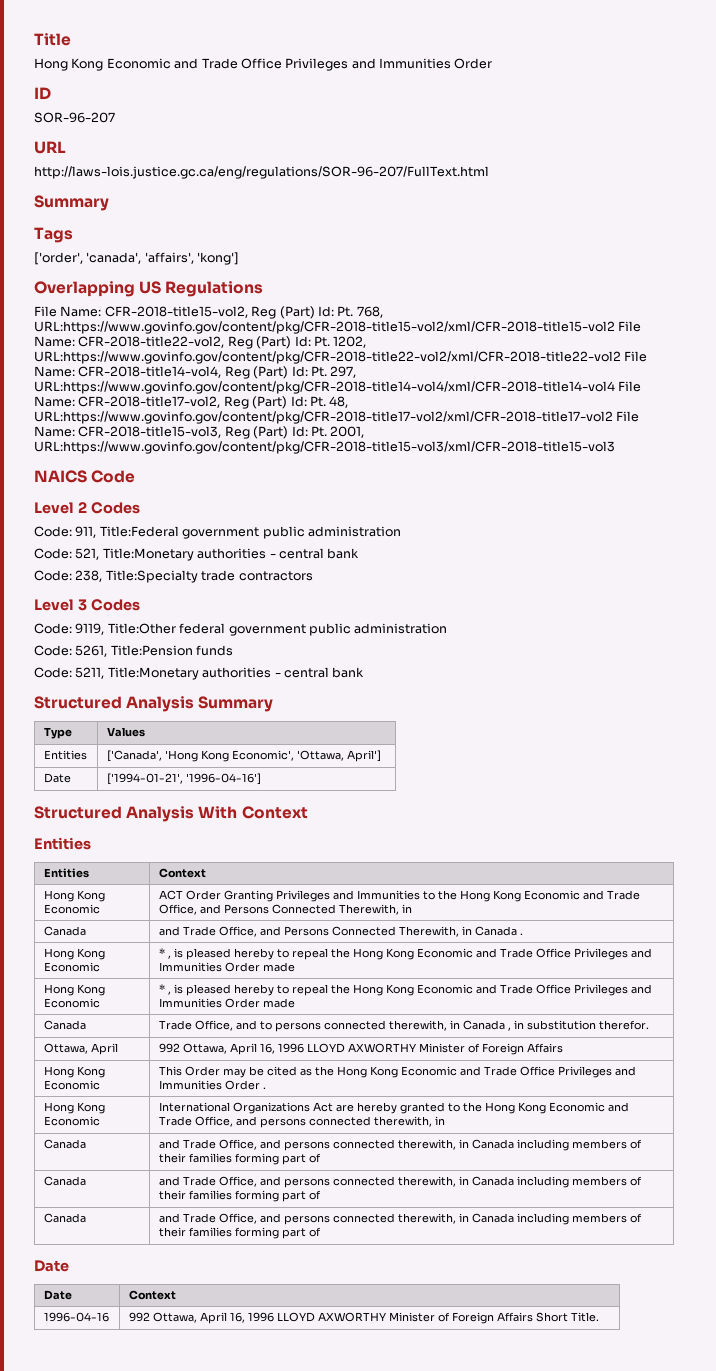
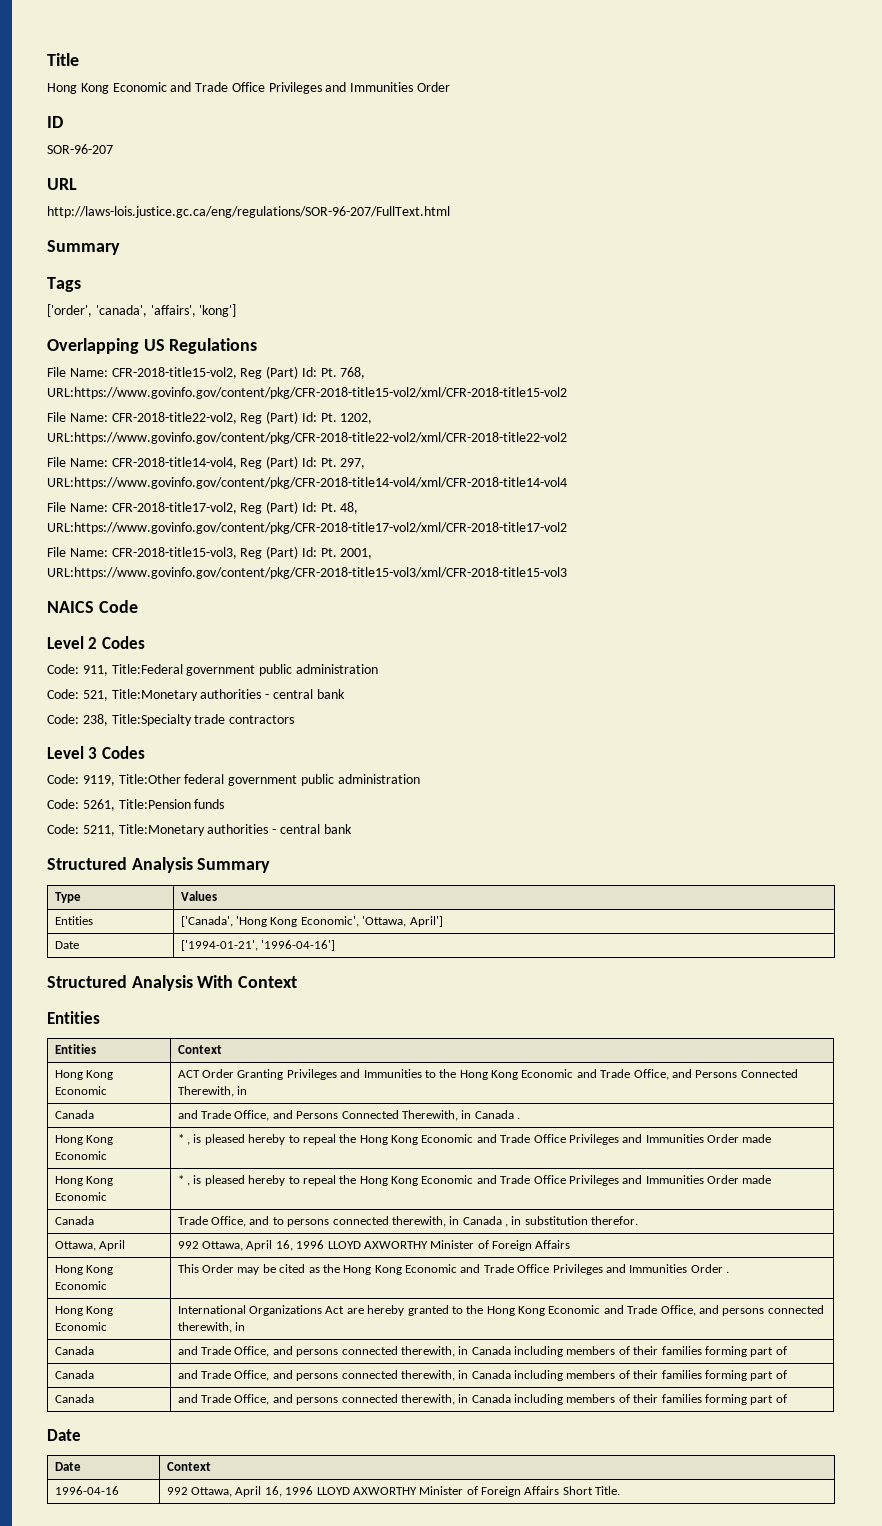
- File Name: CFR-2018-title15-vol2, Reg (Part) Id: Pt. 768, URL:https://www.govinfo.gov/content/pkg/CFR-2018-title15-vol2/xml/CFR-2018-title15-vol2 File Name: CFR-2018-title22-vol2, Reg (Part) Id: Pt. 1202, URL:https://www.govinfo.gov/content/pkg/CFR-2018-title22-vol2/xml/CFR-2018-title22-vol2 File Name: CFR-2018-title14-vol4, Reg (Part) Id: Pt. 297, URL:https://www.govinfo.gov/content/pkg/CFR-2018-title14-vol4/xml/CFR-2018-title14-vol4 File Name: CFR-2018-title17-vol2, Reg (Part) Id: Pt. 48, URL:https://www.govinfo.gov/content/pkg/CFR-2018-title17-vol2/xml/CFR-2018-title17-vol2 File Name: CFR-2018-title15-vol3, Reg (Part) Id: Pt. 2001, URL:https://www.govinfo.gov/content/pkg/CFR-2018-title15-vol3/xml/CFR-2018-title15-vol3
+ File Name: CFR-2018-title15-vol2, Reg (Part) Id: Pt. 768, URL:https://www.govinfo.gov/content/pkg/CFR-2018-title15-vol2/xml/CFR-2018-title15-vol2
+ File Name: CFR-2018-title22-vol2, Reg (Part) Id: Pt. 1202, URL:https://www.govinfo.gov/content/pkg/CFR-2018-title22-vol2/xml/CFR-2018-title22-vol2
+ File Name: CFR-2018-title14-vol4, Reg (Part) Id: Pt. 297, URL:https://www.govinfo.gov/content/pkg/CFR-2018-title14-vol4/xml/CFR-2018-title14-vol4
+ File Name: CFR-2018-title17-vol2, Reg (Part) Id: Pt. 48, URL:https://www.govinfo.gov/content/pkg/CFR-2018-title17-vol2/xml/CFR-2018-title17-vol2
+ File Name: CFR-2018-title15-vol3, Reg (Part) Id: Pt. 2001, URL:https://www.govinfo.gov/content/pkg/CFR-2018-title15-vol3/xml/CFR-2018-title15-vol3

